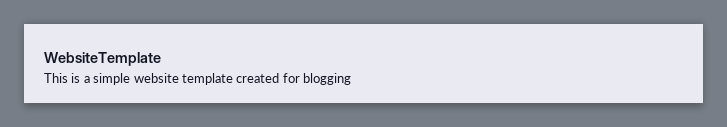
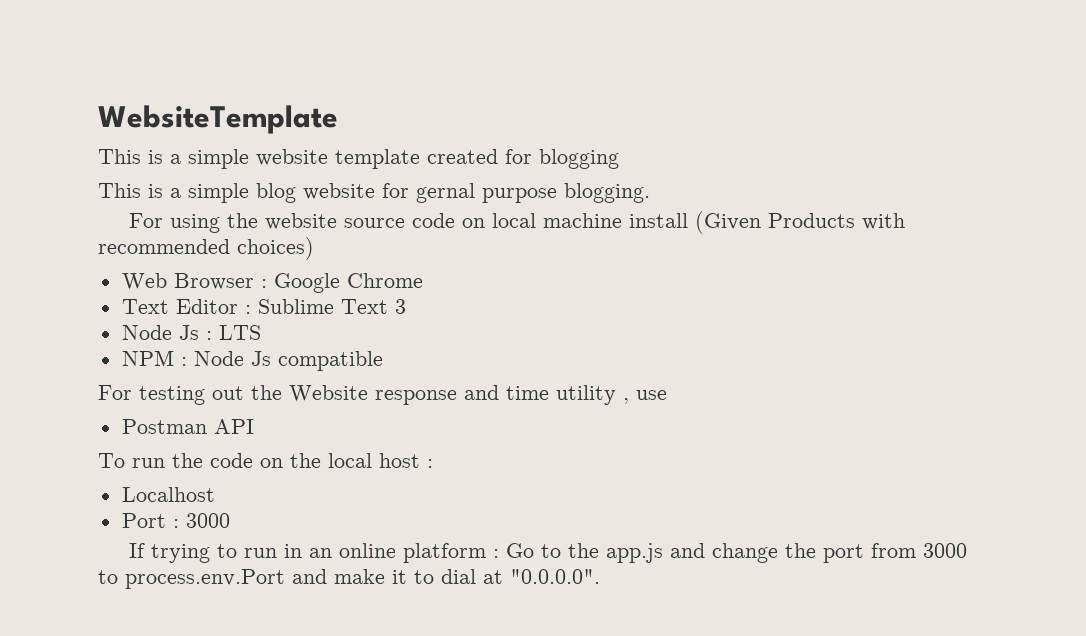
+ This is a simple blog website for gernal purpose blogging.
+ For using the website source code on local machine install (Given Products with recommended choices)
+ Web Browser : Google Chrome
+ Text Editor : Sublime Text 3
+ Node Js : LTS
+ NPM : Node Js compatible
+ For testing out the Website response and time utility , use
+ Postman API
+ To run the code on the local host :
+ Localhost
+ Port : 3000
+ If trying to run in an online platform : Go to the app.js and change the port from 3000 to process.env.Port and make it to dial at "0.0.0.0".

